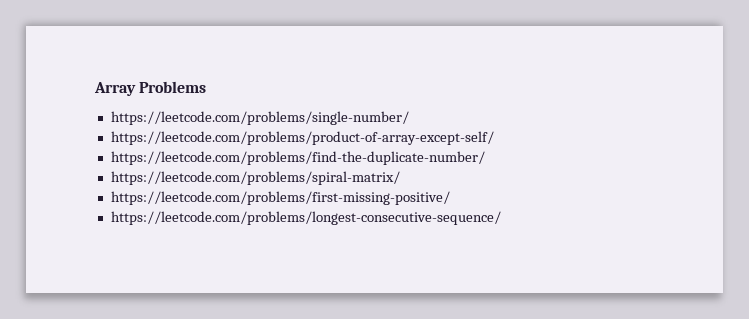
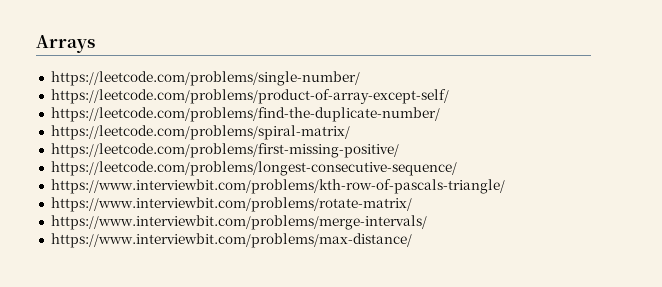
- Array Problems
+ Arrays
+ https://www.interviewbit.com/problems/kth-row-of-pascals-triangle/
+ https://www.interviewbit.com/problems/rotate-matrix/
+ https://www.interviewbit.com/problems/merge-intervals/
+ https://www.interviewbit.com/problems/max-distance/

